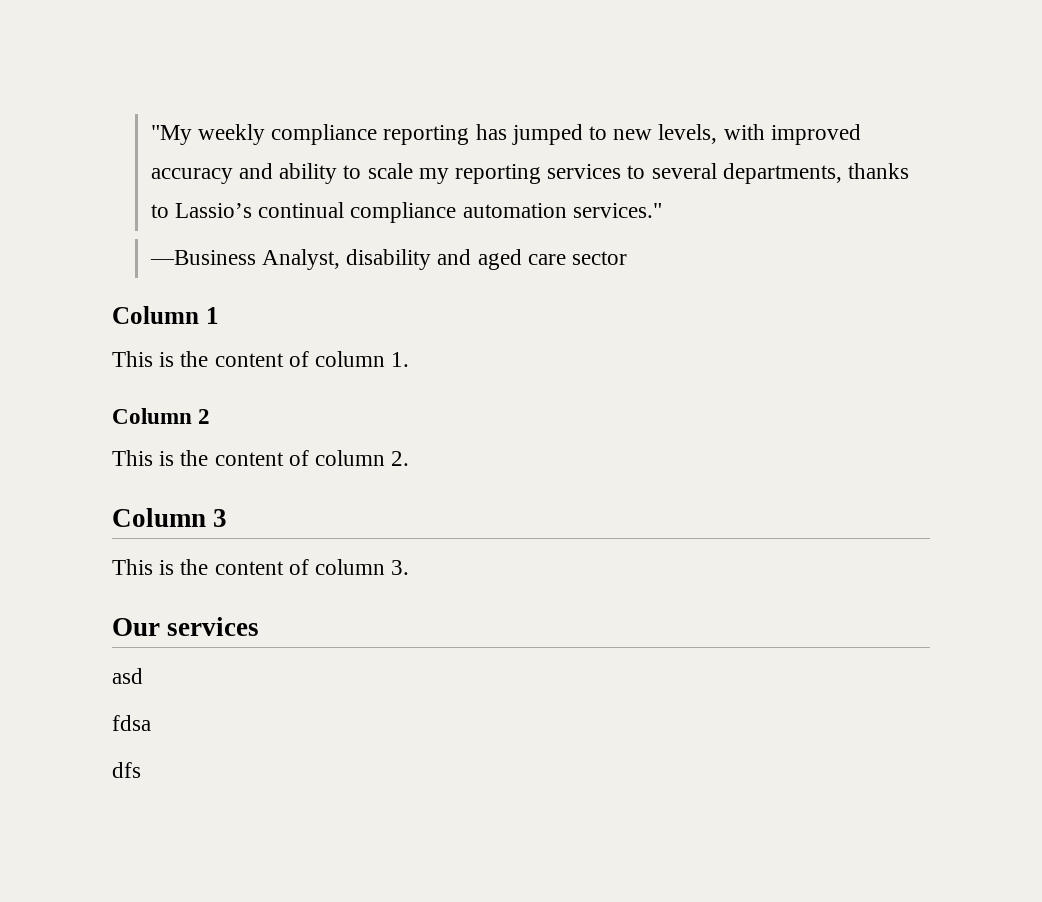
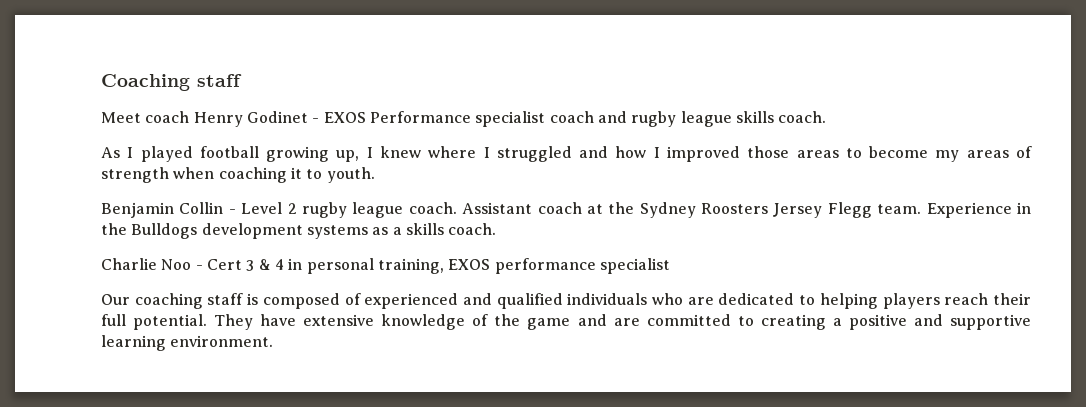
- "My weekly compliance reporting has jumped to new levels, with improved accuracy and ability to scale my reporting services to several departments, thanks to Lassio’s continual compliance automation services."
- —Business Analyst, disability and aged care sector
- Column 1
- This is the content of column 1.
- Column 2
- This is the content of column 2.
- Column 3
- This is the content of column 3.
- Our services
- asd
- fdsa
- dfs
+ Coaching staff
+ Meet coach Henry Godinet - EXOS Performance specialist coach and rugby league skills coach.
+ As I played football growing up, I knew where I struggled and how I improved those areas to become my areas of strength when coaching it to youth.
+ Benjamin Collin - Level 2 rugby league coach. Assistant coach at the Sydney Roosters Jersey Flegg team. Experience in the Bulldogs development systems as a skills coach.
+ Charlie Noo - Cert 3 & 4 in personal training, EXOS performance specialist
+ Our coaching staff is composed of experienced and qualified individuals who are dedicated to helping players reach their full potential. They have extensive knowledge of the game and are committed to creating a positive and supportive learning environment.

